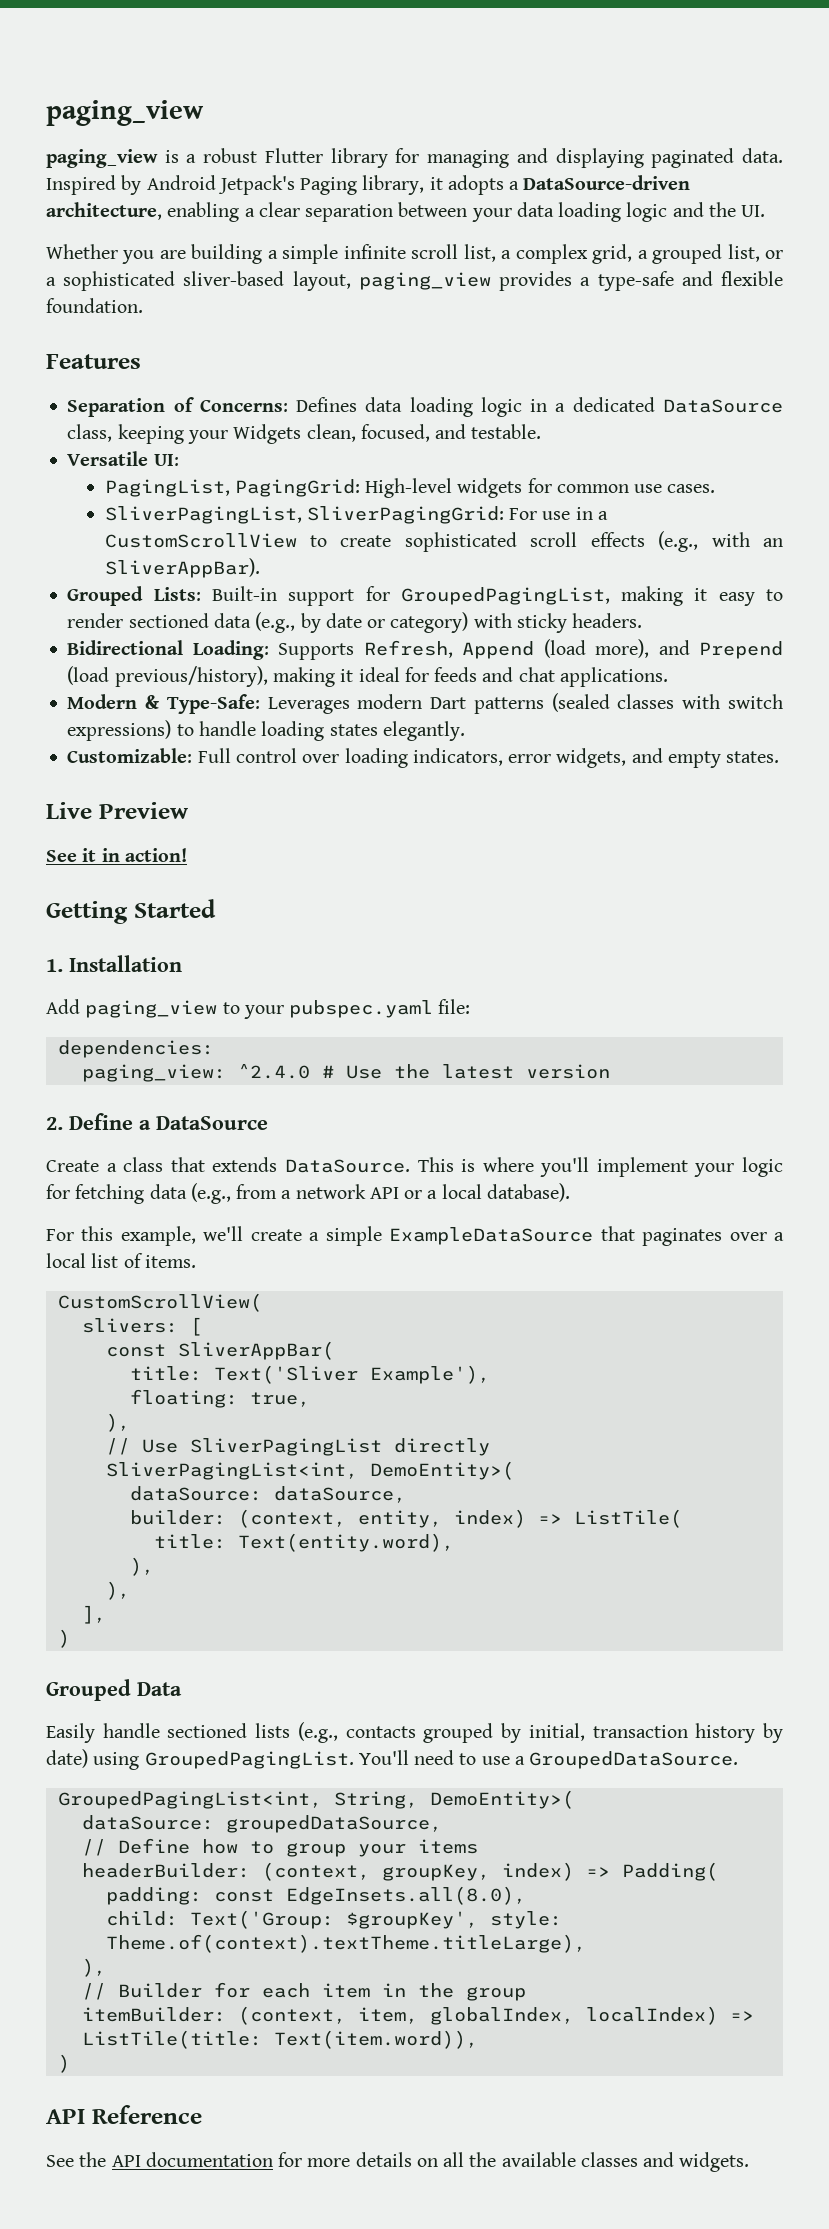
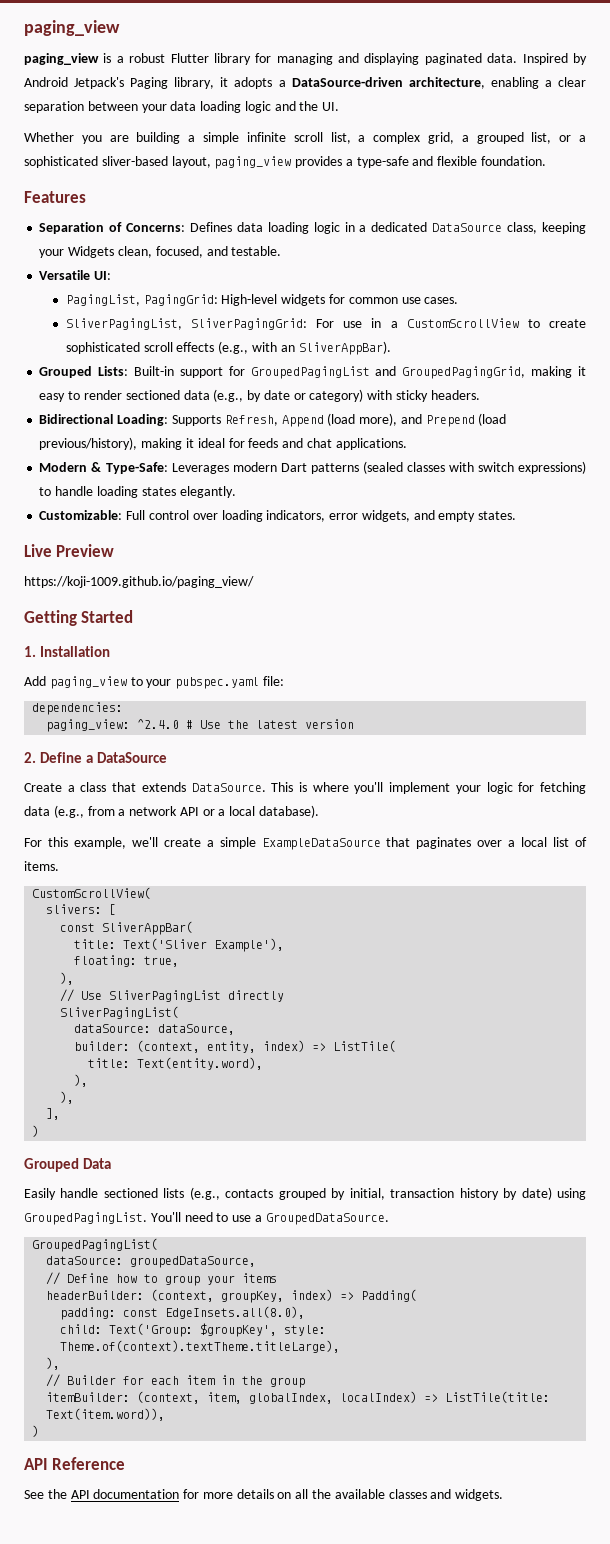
- Grouped Lists: Built-in support for GroupedPagingList, making it easy to render sectioned data (e.g., by date or category) with sticky headers.
+ Grouped Lists: Built-in support for GroupedPagingList and GroupedPagingGrid, making it easy to render sectioned data (e.g., by date or category) with sticky headers.
- See it in action!
+ https://koji-1009.github.io/paging_view/
- SliverPagingList<int, DemoEntity>(
+ SliverPagingList(
- GroupedPagingList<int, String, DemoEntity>(
+ GroupedPagingList(

